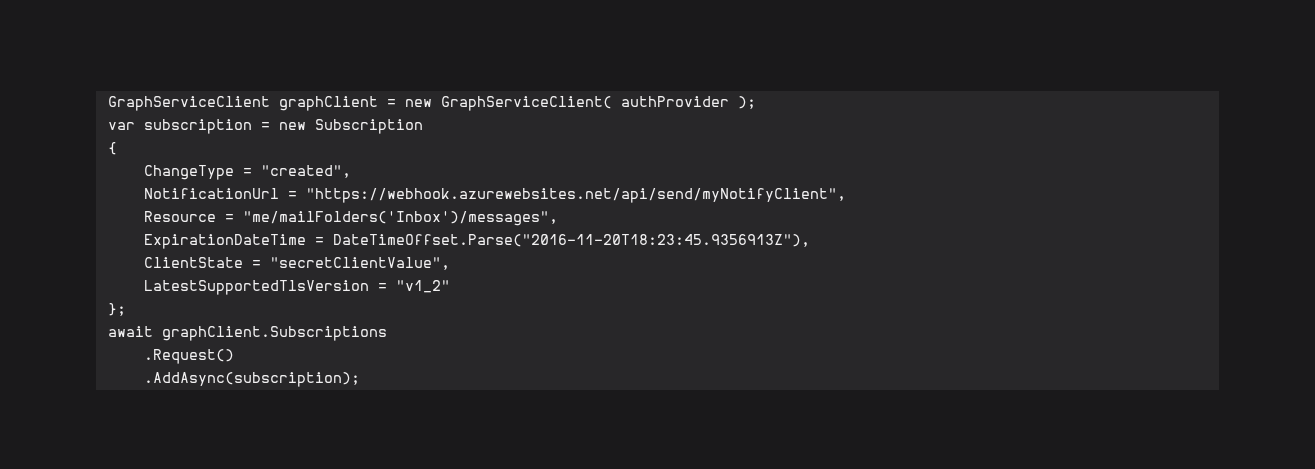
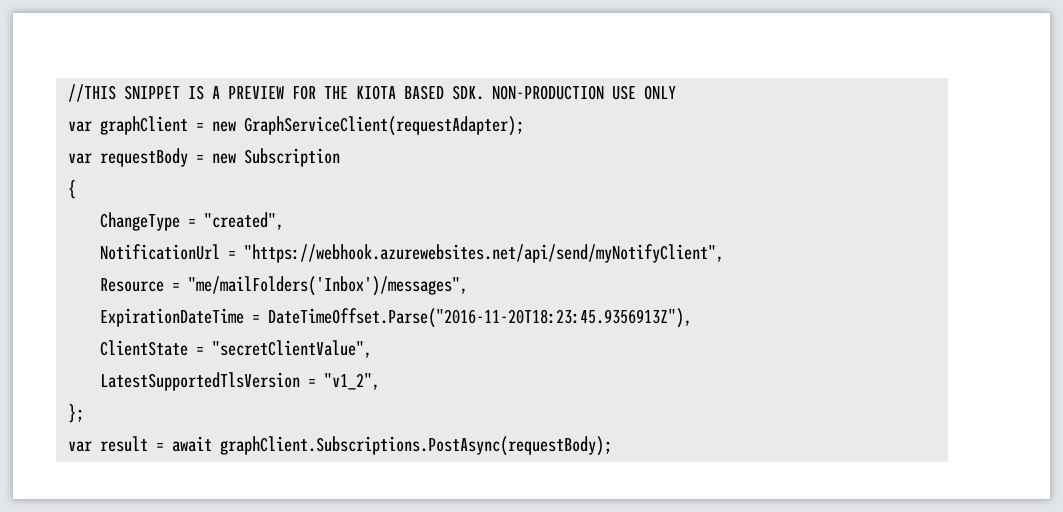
- GraphServiceClient graphClient = new GraphServiceClient( authProvider );
- var subscription = new Subscription
+ //THIS SNIPPET IS A PREVIEW FOR THE KIOTA BASED SDK. NON-PRODUCTION USE ONLY
+ var graphClient = new GraphServiceClient(requestAdapter);
+ var requestBody = new Subscription
- LatestSupportedTlsVersion = "v1_2"
+ LatestSupportedTlsVersion = "v1_2",
- await graphClient.Subscriptions
- .Request()
- .AddAsync(subscription);
+ var result = await graphClient.Subscriptions.PostAsync(requestBody);

